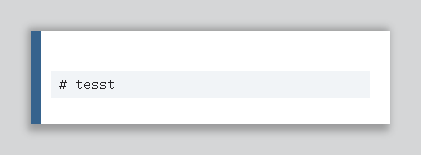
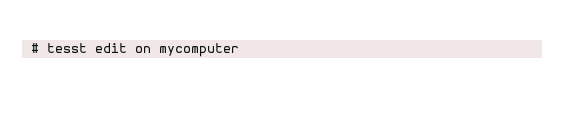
- # tesst
+ # tesst edit on mycomputer

